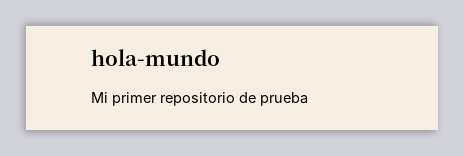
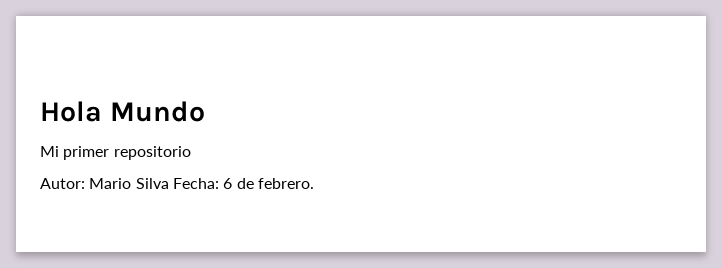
- hola-mundo
+ Hola Mundo
- Mi primer repositorio de prueba
+ Mi primer repositorio
+ Autor: Mario Silva Fecha: 6 de febrero.

